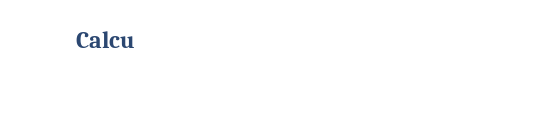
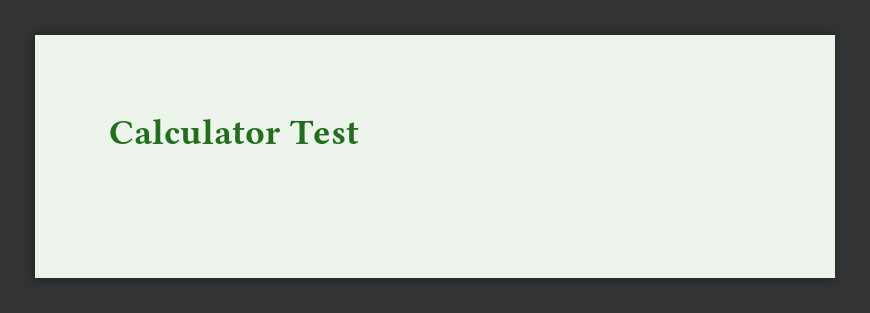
- Calcu
+ Calculator Test

